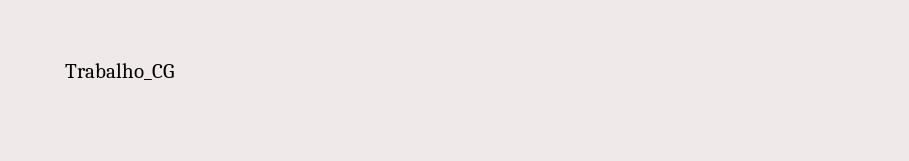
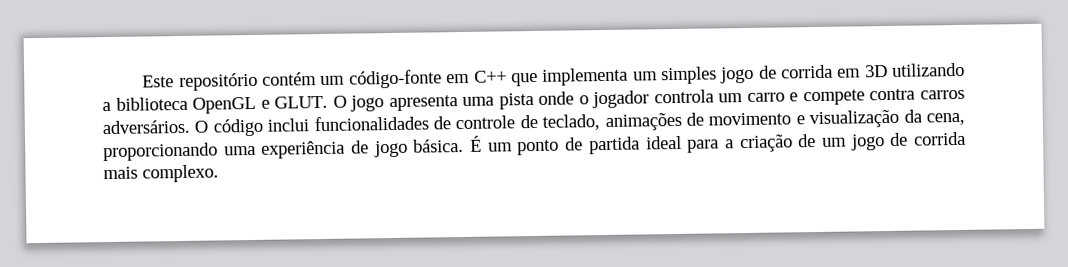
- Trabalho_CG
+ Este repositório contém um código-fonte em C++ que implementa um simples jogo de corrida em 3D utilizando a biblioteca OpenGL e GLUT. O jogo apresenta uma pista onde o jogador controla um carro e compete contra carros adversários. O código inclui funcionalidades de controle de teclado, animações de movimento e visualização da cena, proporcionando uma experiência de jogo básica. É um ponto de partida ideal para a criação de um jogo de corrida mais complexo.

